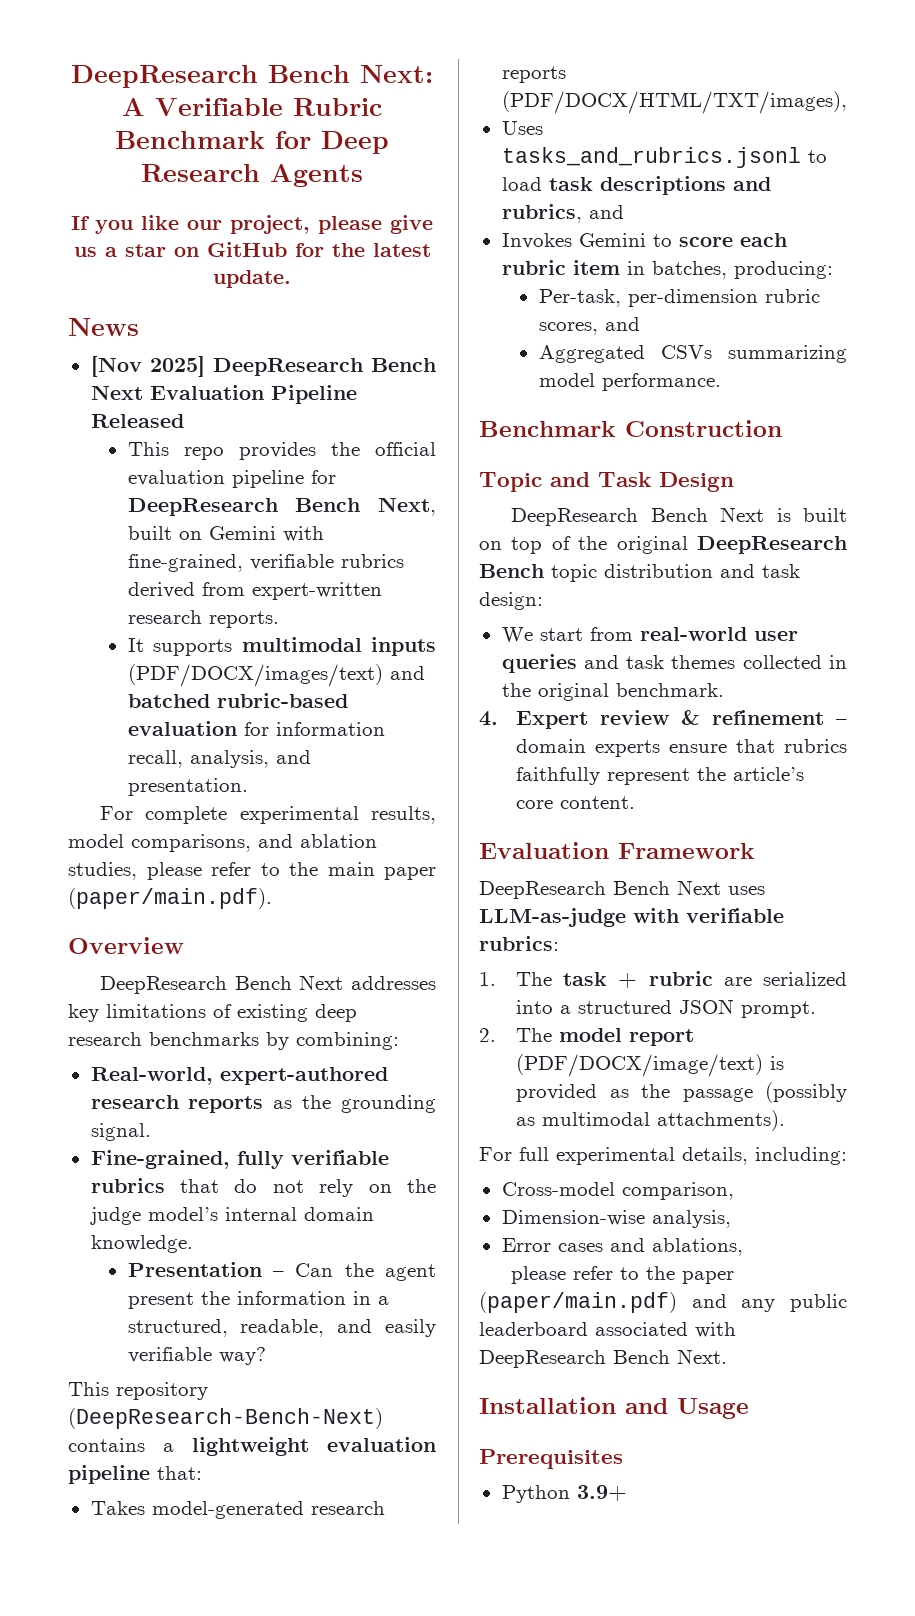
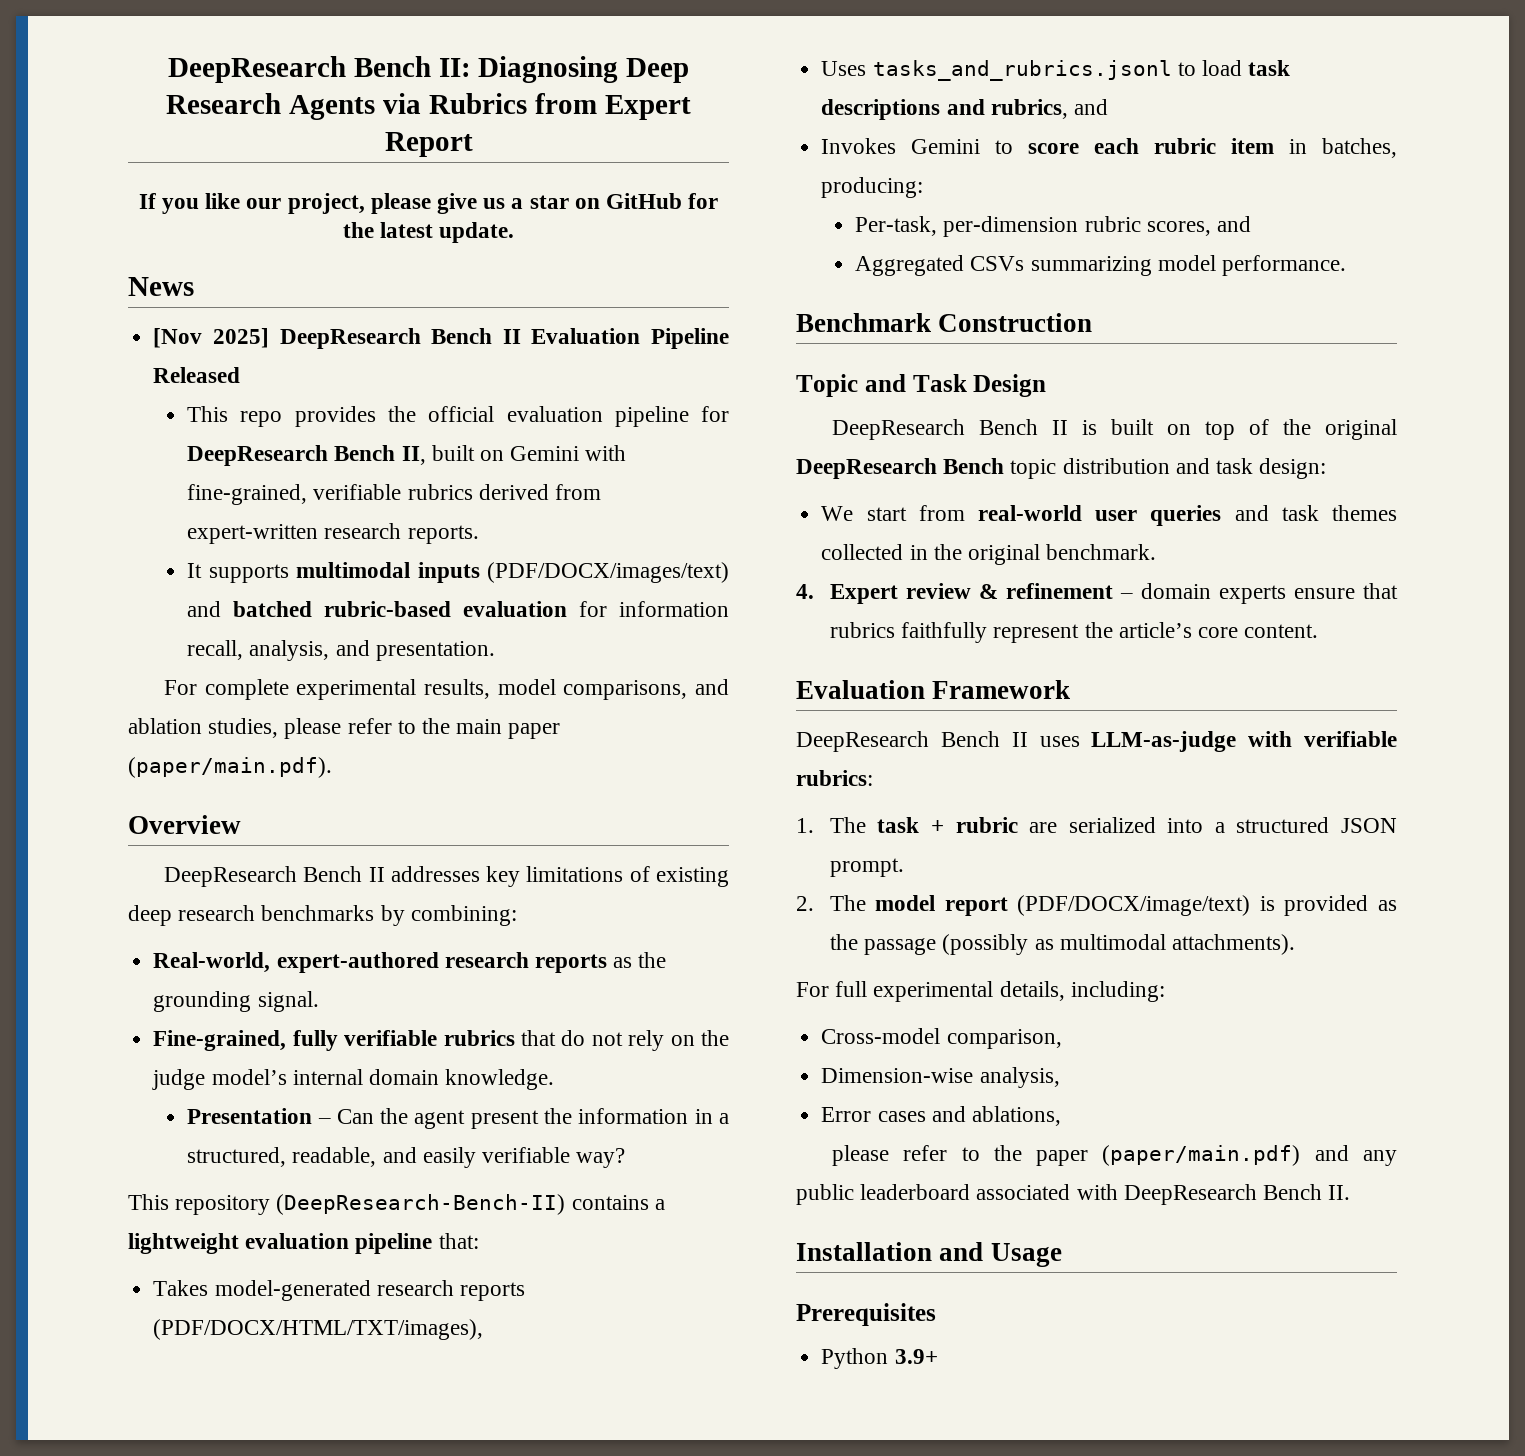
- DeepResearch Bench Next: A Verifiable Rubric Benchmark for Deep Research Agents
+ DeepResearch Bench II: Diagnosing Deep Research Agents via Rubrics from Expert Report
- [Nov 2025] DeepResearch Bench Next Evaluation Pipeline Released
+ [Nov 2025] DeepResearch Bench II Evaluation Pipeline Released
- This repo provides the official evaluation pipeline for DeepResearch Bench Next, built on Gemini with fine-grained, verifiable rubrics derived from expert-written research reports.
+ This repo provides the official evaluation pipeline for DeepResearch Bench II, built on Gemini with fine-grained, verifiable rubrics derived from expert-written research reports.
- DeepResearch Bench Next addresses key limitations of existing deep research benchmarks by combining:
+ DeepResearch Bench II addresses key limitations of existing deep research benchmarks by combining:
- This repository (DeepResearch-Bench-Next) contains a lightweight evaluation pipeline that:
+ This repository (DeepResearch-Bench-II) contains a lightweight evaluation pipeline that:
- DeepResearch Bench Next is built on top of the original DeepResearch Bench topic distribution and task design:
+ DeepResearch Bench II is built on top of the original DeepResearch Bench topic distribution and task design:
- DeepResearch Bench Next uses LLM-as-judge with verifiable rubrics:
+ DeepResearch Bench II uses LLM-as-judge with verifiable rubrics:
- please refer to the paper (paper/main.pdf) and any public leaderboard associated with DeepResearch Bench Next.
+ please refer to the paper (paper/main.pdf) and any public leaderboard associated with DeepResearch Bench II.

